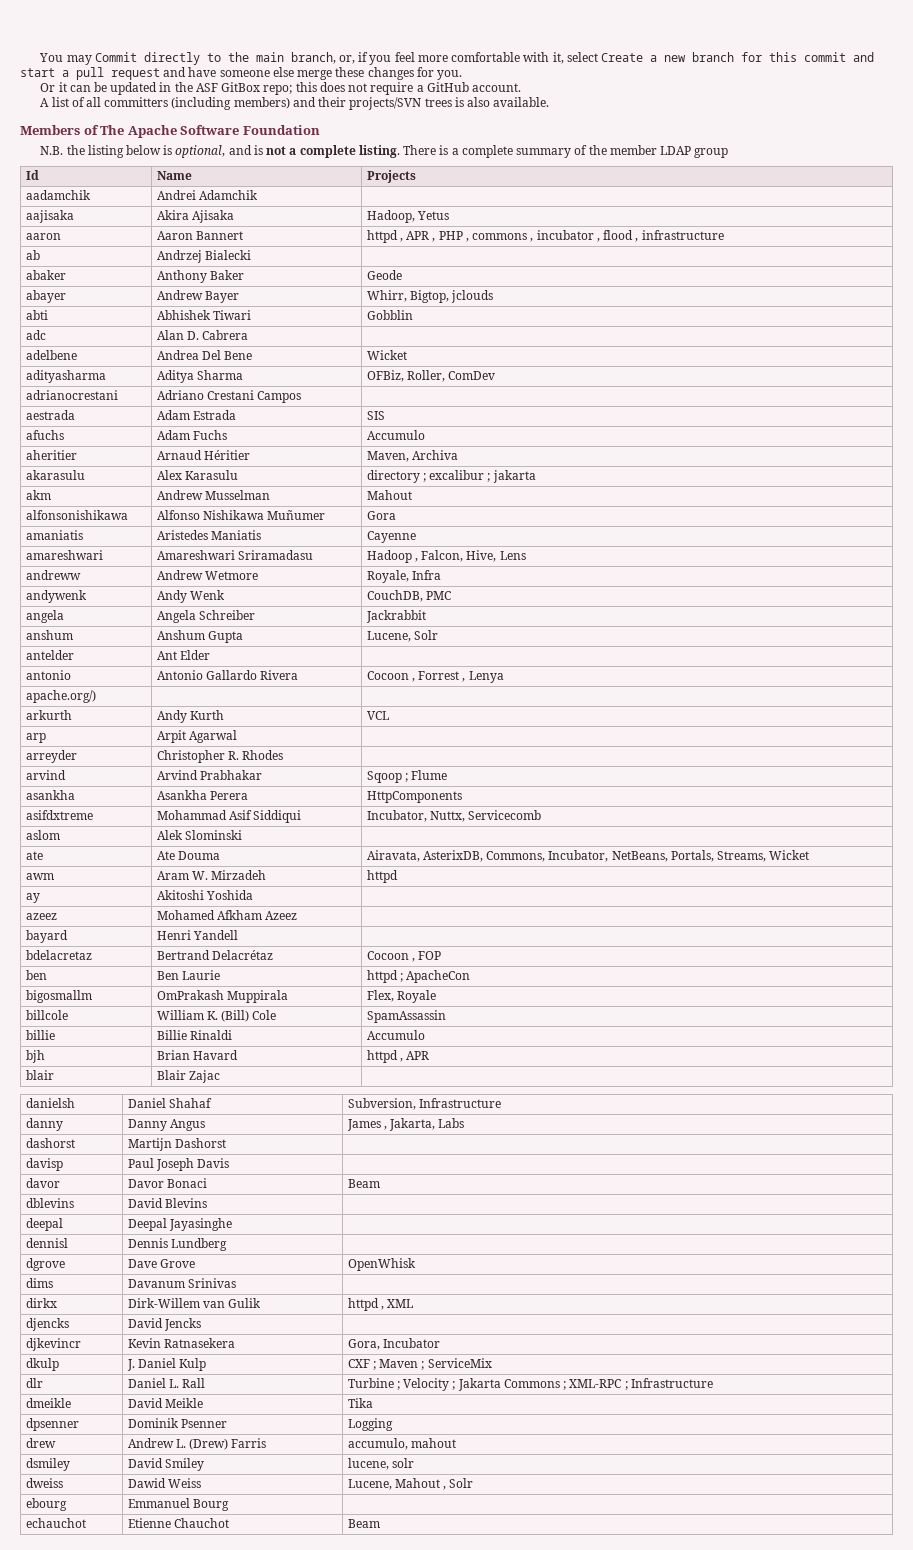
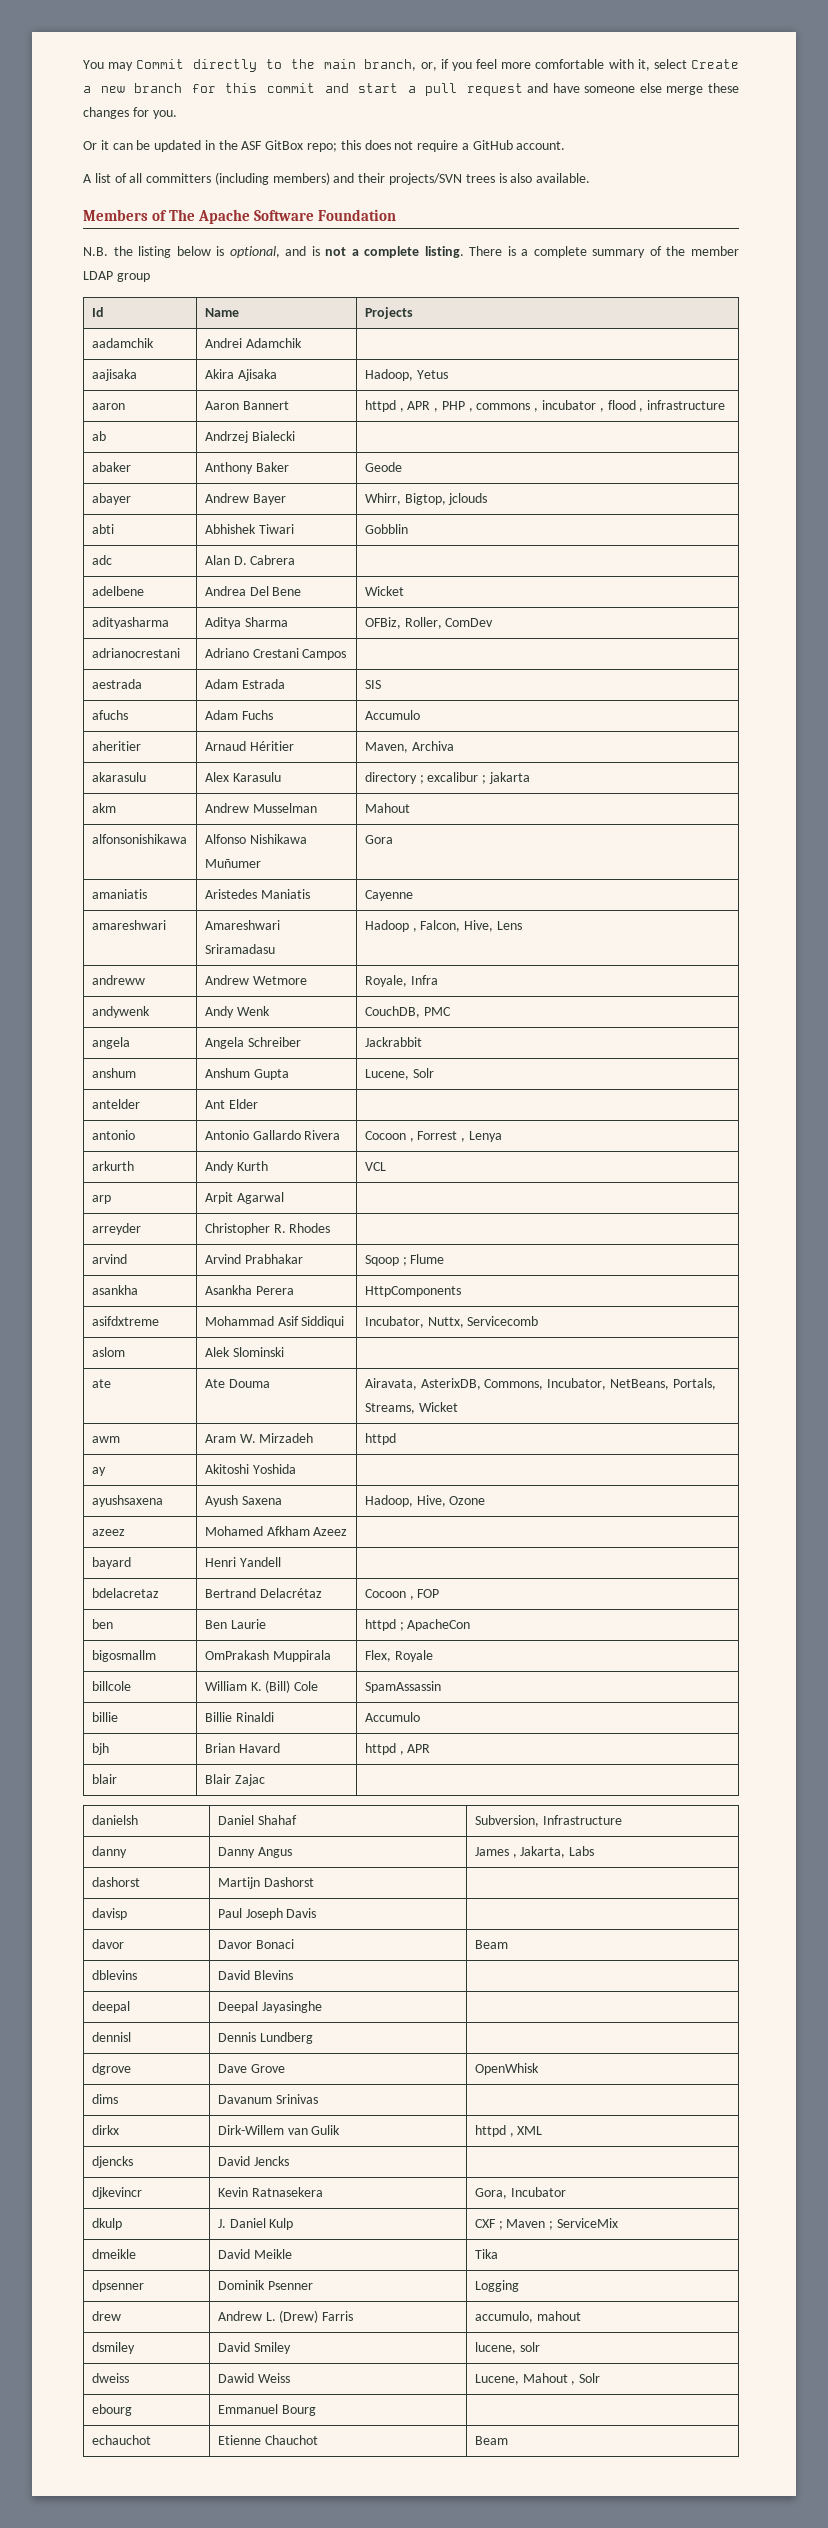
- apache.org/) | |
+ ayushsaxena | Ayush Saxena | Hadoop, Hive, Ozone
- dlr | Daniel L. Rall | Turbine ; Velocity ; Jakarta Commons ; XML-RPC ; Infrastructure

